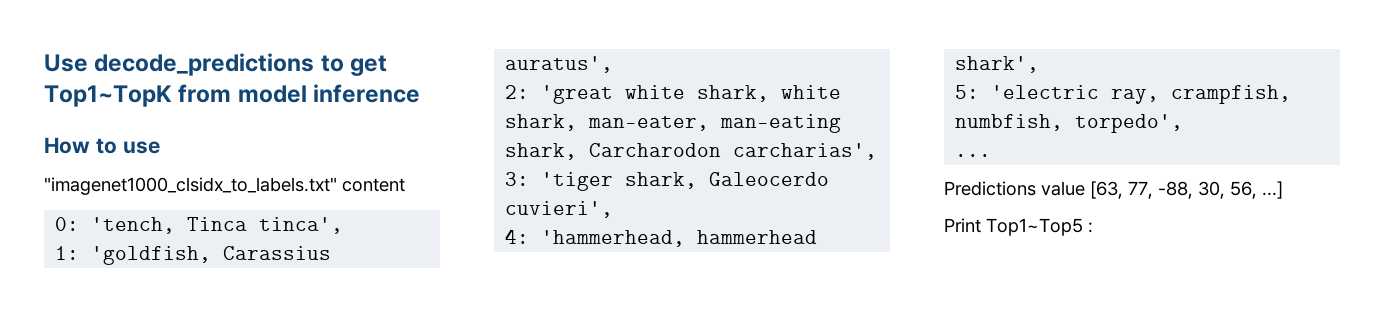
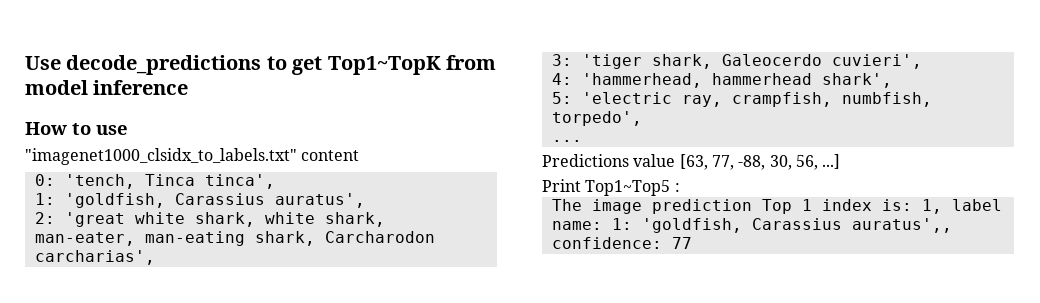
+ The image prediction Top 1 index is: 1, label name: 1: 'goldfish, Carassius auratus',, confidence: 77

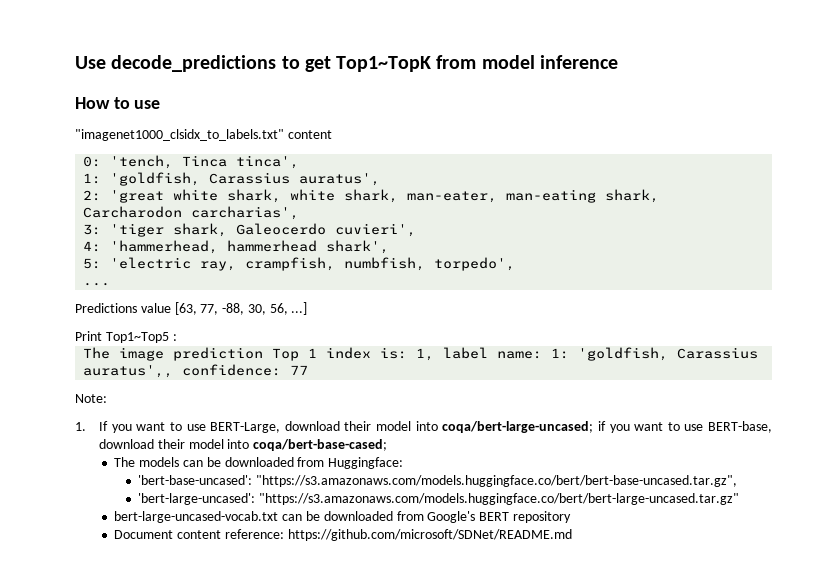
+ Note:
+ 1. If you want to use BERT-Large, download their model into coqa/bert-large-uncased; if you want to use BERT-base, download their model into coqa/bert-base-cased;
+ The models can be downloaded from Huggingface:
+ 'bert-base-uncased': "https://s3.amazonaws.com/models.huggingface.co/bert/bert-base-uncased.tar.gz",
+ 'bert-large-uncased': "https://s3.amazonaws.com/models.huggingface.co/bert/bert-large-uncased.tar.gz"
+ bert-large-uncased-vocab.txt can be downloaded from Google's BERT repository
+ Document content reference: https://github.com/microsoft/SDNet/README.md

